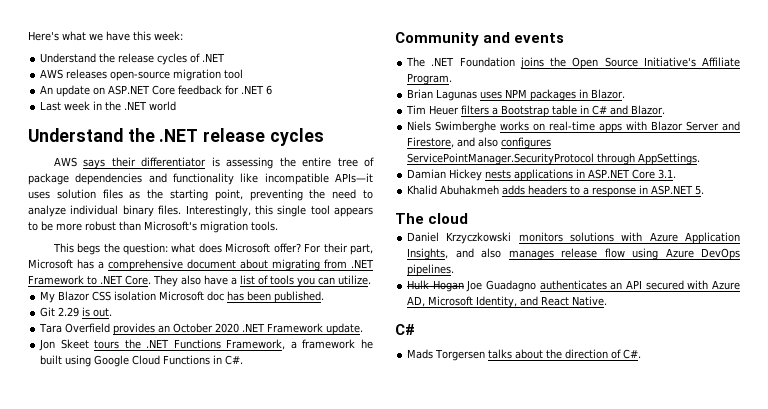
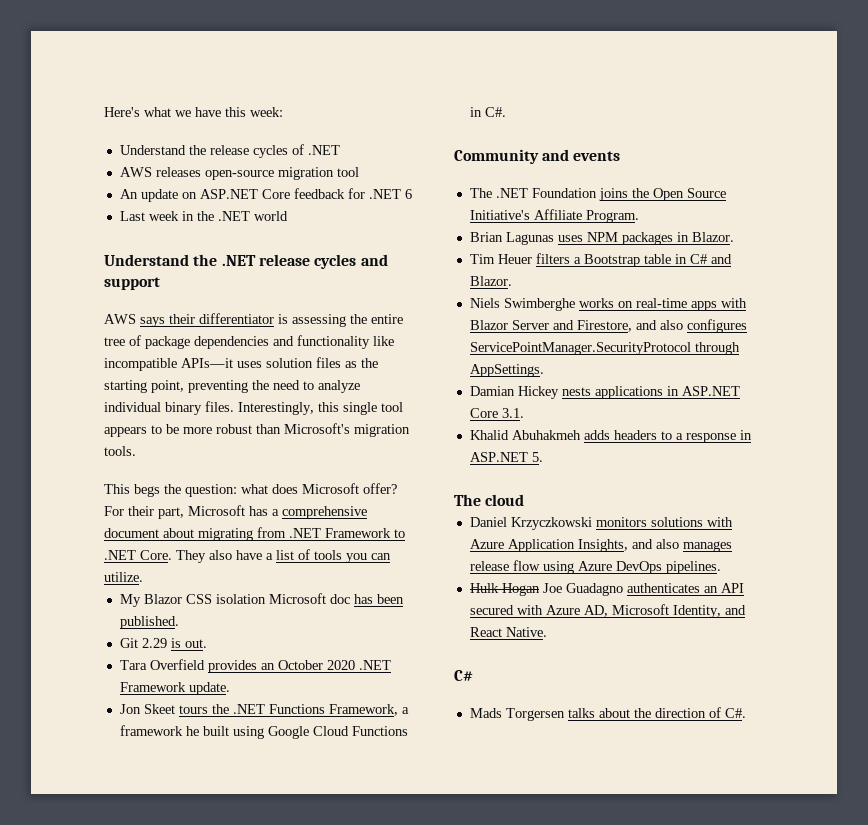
- Understand the .NET release cycles
+ Understand the .NET release cycles and support

